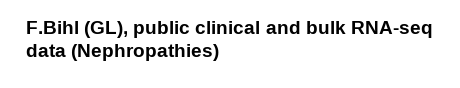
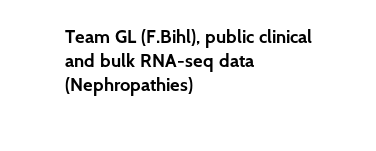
- F.Bihl (GL), public clinical and bulk RNA-seq data (Nephropathies)
+ Team GL (F.Bihl), public clinical and bulk RNA-seq data (Nephropathies)

